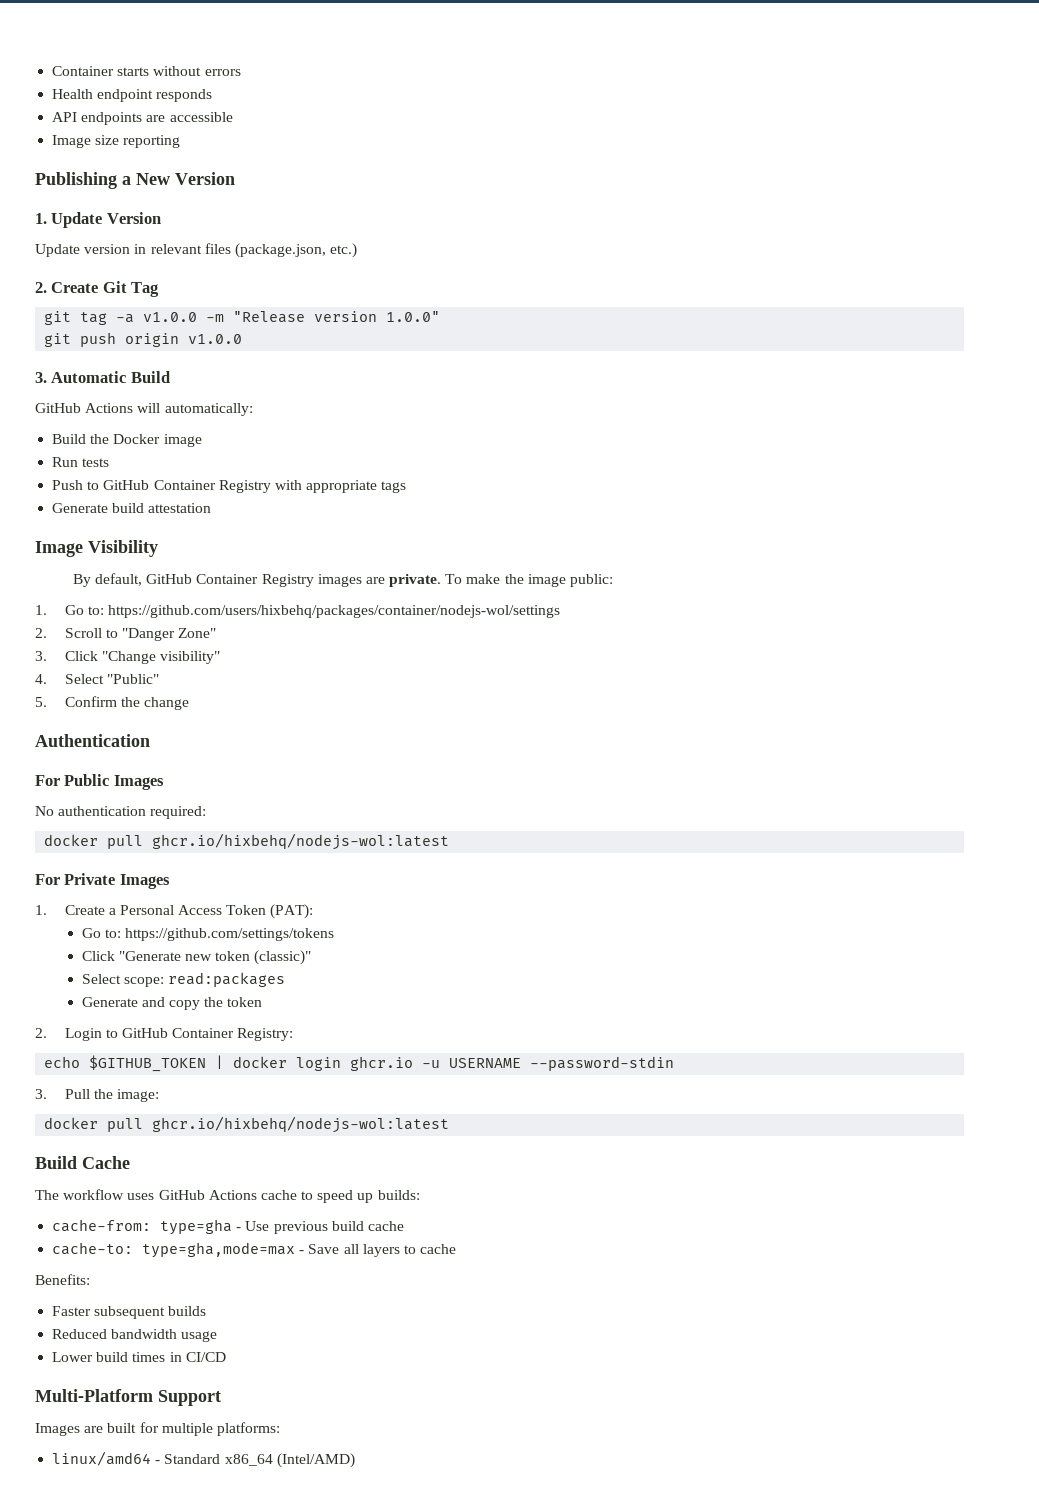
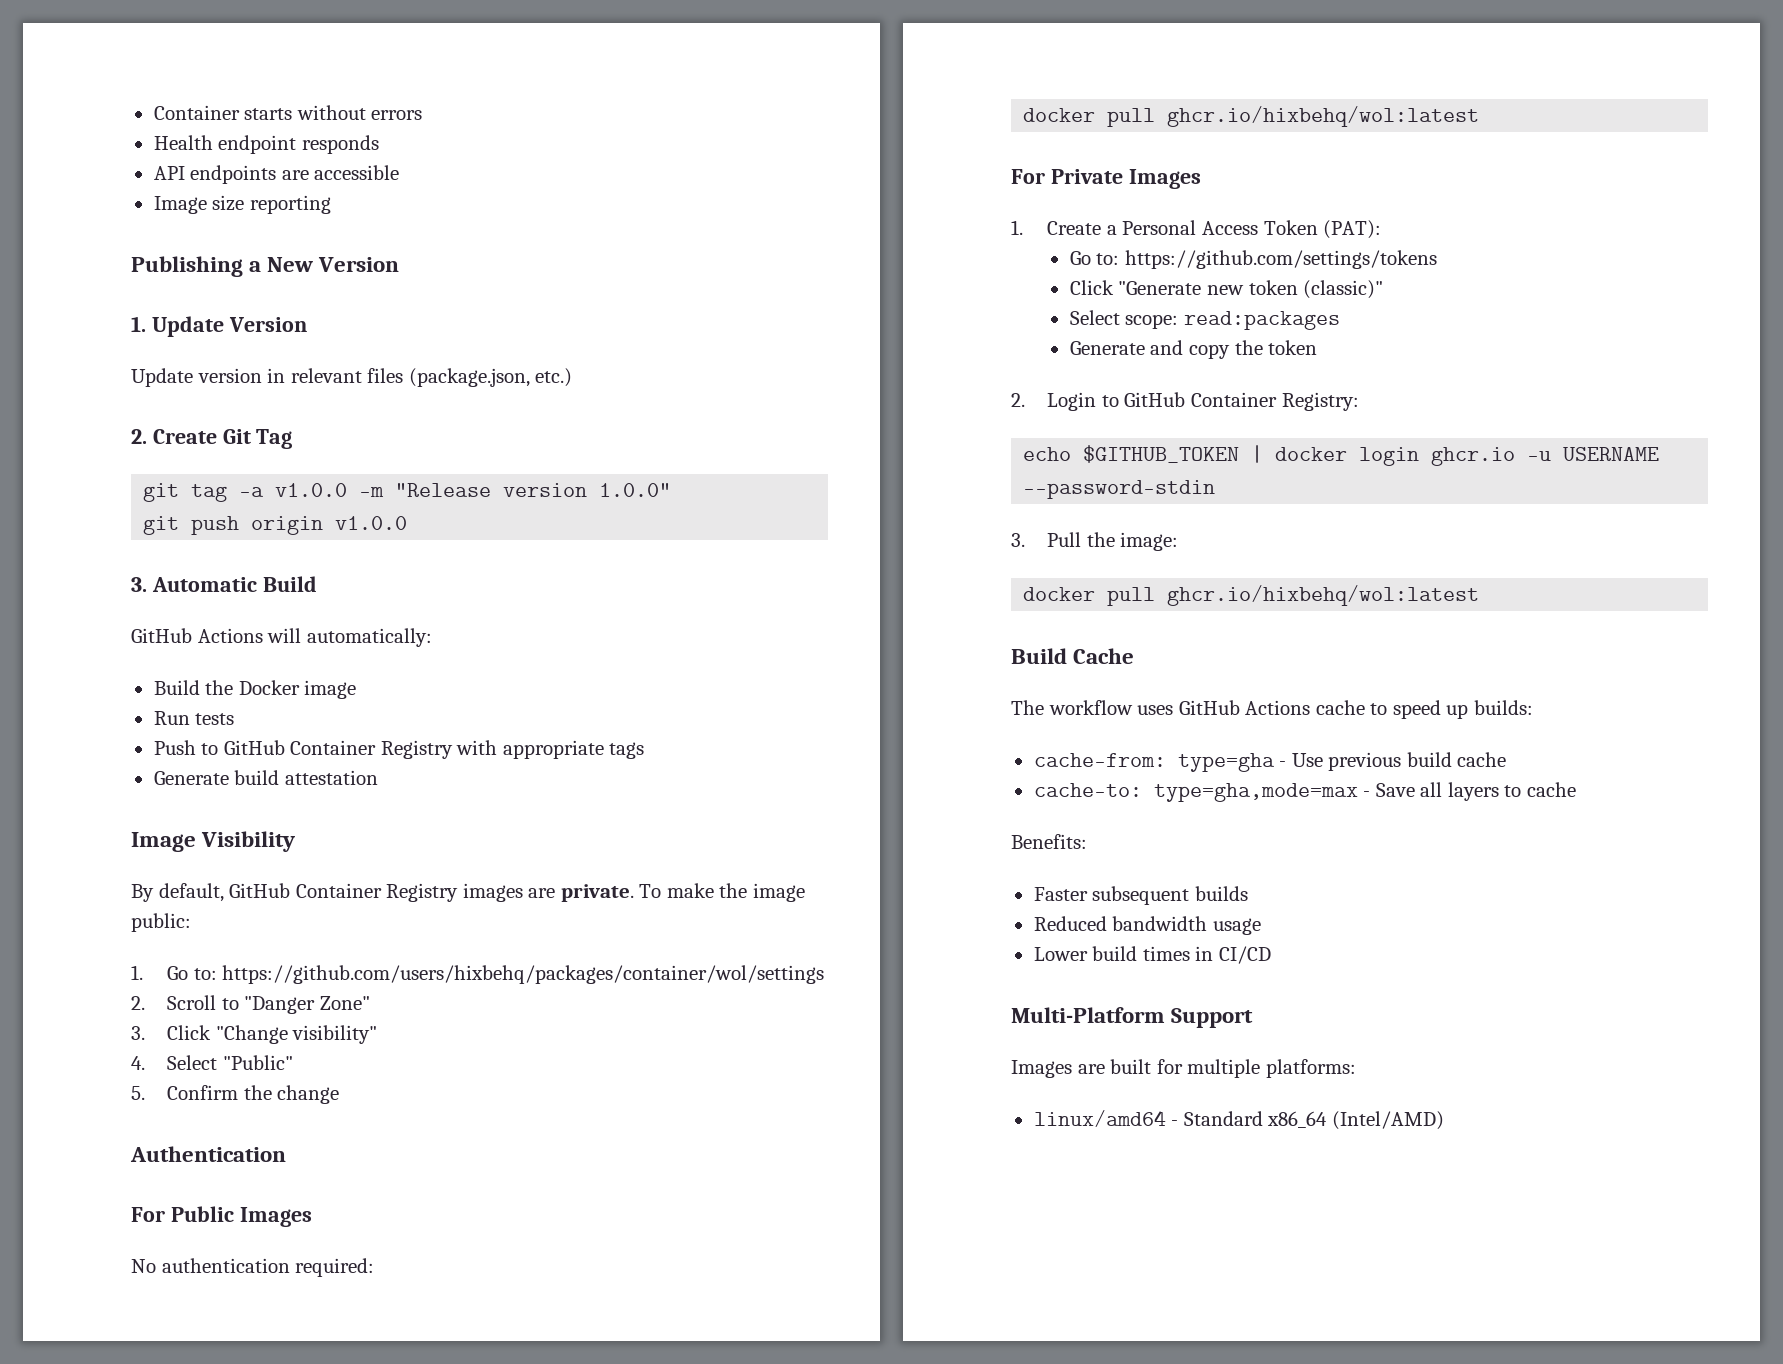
- 1. Go to: https://github.com/users/hixbehq/packages/container/nodejs-wol/settings
+ 1. Go to: https://github.com/users/hixbehq/packages/container/wol/settings
  No authentication required:
- docker pull ghcr.io/hixbehq/nodejs-wol:latest
+ docker pull ghcr.io/hixbehq/wol:latest
  3. Pull the image:
- docker pull ghcr.io/hixbehq/nodejs-wol:latest
+ docker pull ghcr.io/hixbehq/wol:latest

